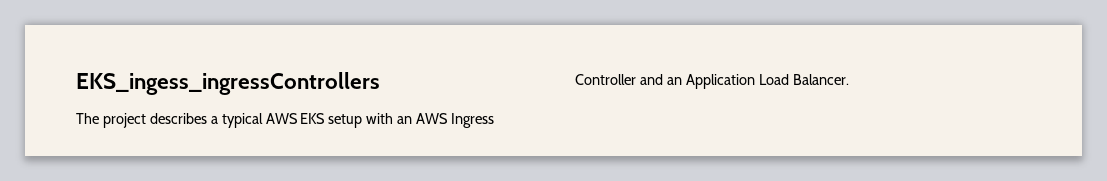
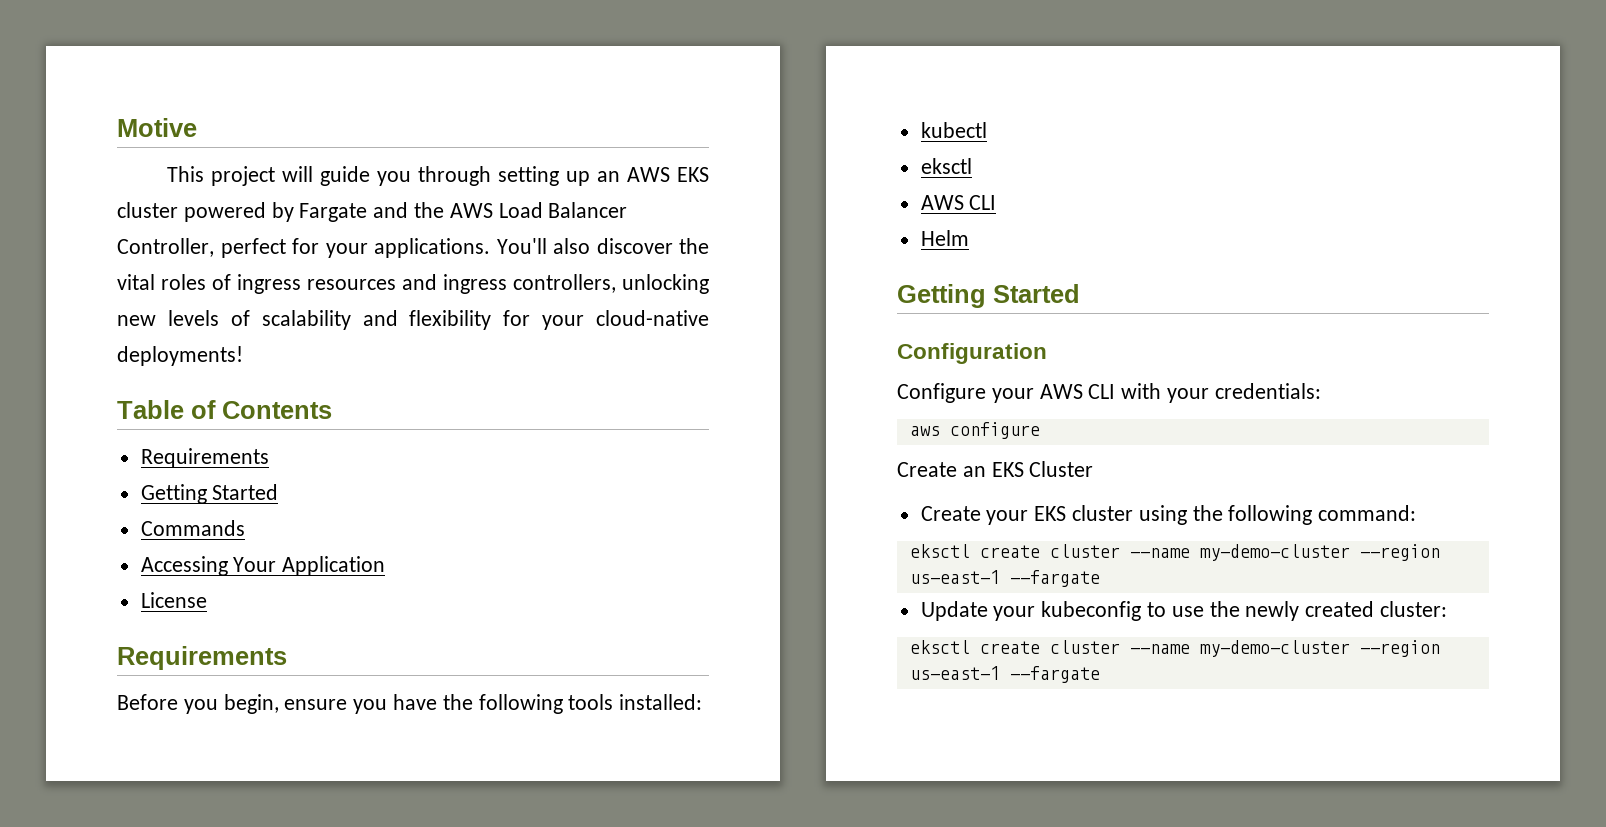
- EKS_ingess_ingressControllers
- The project describes a typical AWS EKS setup with an AWS Ingress Controller and an Application Load Balancer.
+ Motive
+ This project will guide you through setting up an AWS EKS cluster powered by Fargate and the AWS Load Balancer Controller, perfect for your applications. You'll also discover the vital roles of ingress resources and ingress controllers, unlocking new levels of scalability and flexibility for your cloud-native deployments!
+ Table of Contents
+ Requirements
+ Getting Started
+ Commands
+ Accessing Your Application
+ License
+ Requirements
+ Before you begin, ensure you have the following tools installed:
+ kubectl
+ eksctl
+ AWS CLI
+ Helm
+ Getting Started
+ Configuration
+ Configure your AWS CLI with your credentials:
+ aws configure
+ Create an EKS Cluster
+ Create your EKS cluster using the following command:
+ eksctl create cluster --name my-demo-cluster --region us-east-1 --fargate
+ Update your kubeconfig to use the newly created cluster:
+ eksctl create cluster --name my-demo-cluster --region us-east-1 --fargate

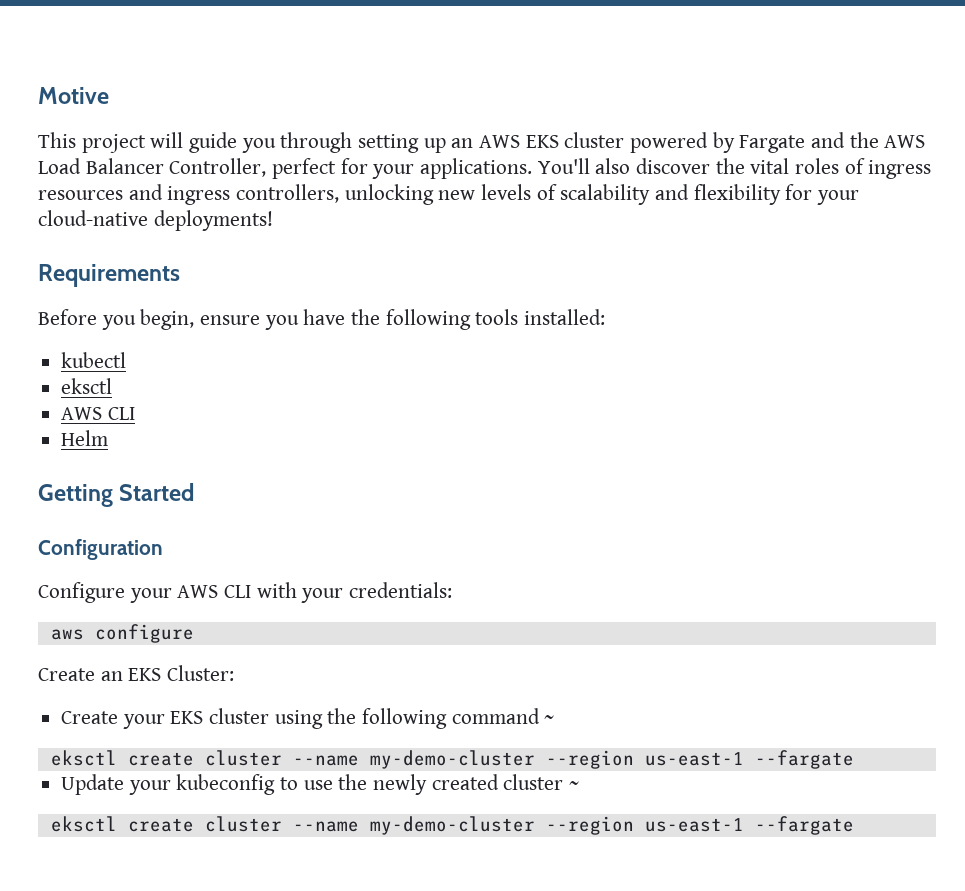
- Table of Contents
- Requirements
- Getting Started
- Commands
- Accessing Your Application
- License
- Create an EKS Cluster
+ Create an EKS Cluster:
- Create your EKS cluster using the following command:
+ Create your EKS cluster using the following command ~
- Update your kubeconfig to use the newly created cluster:
+ Update your kubeconfig to use the newly created cluster ~

